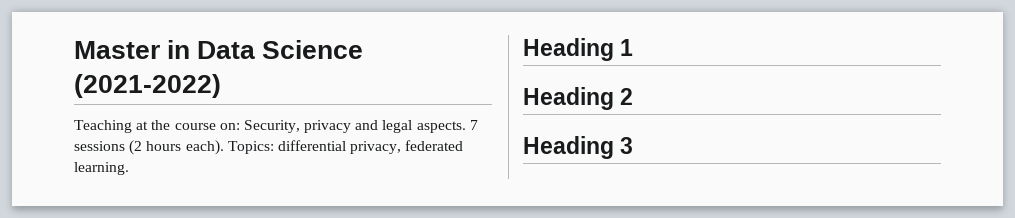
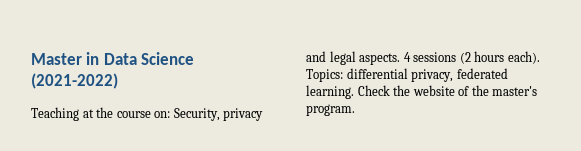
- 7 sessions (2 hours each).
+ 4 sessions (2 hours each).
- Topics: differential privacy, federated learning.
- Heading 1
- Heading 2
- Heading 3
+ Topics: differential privacy, federated learning. Check the website of the master's program.

